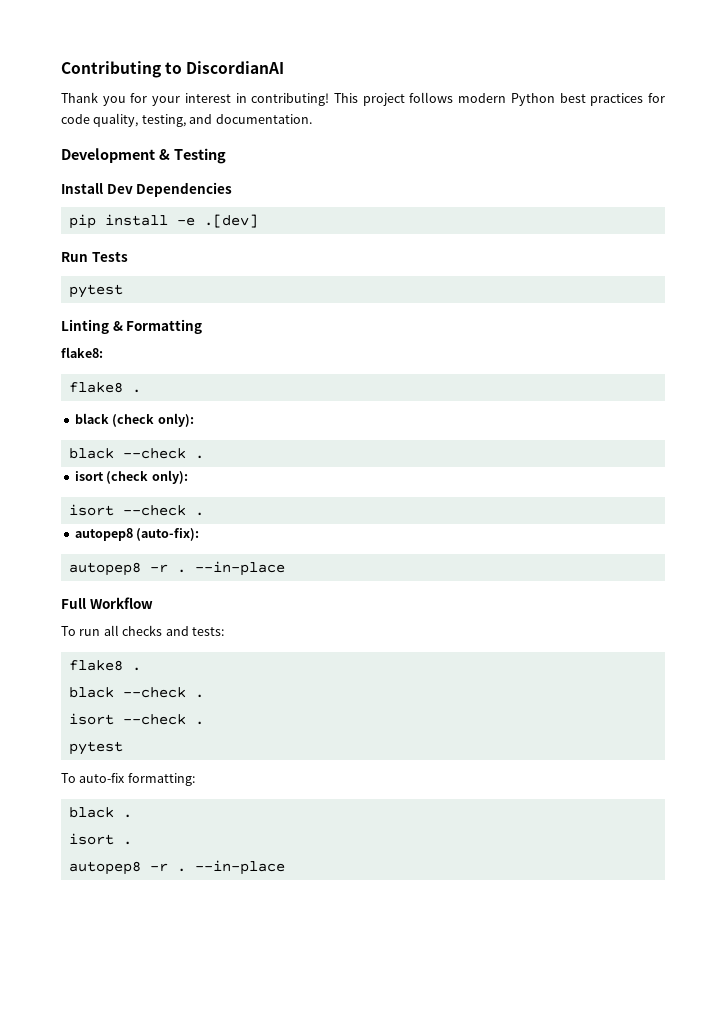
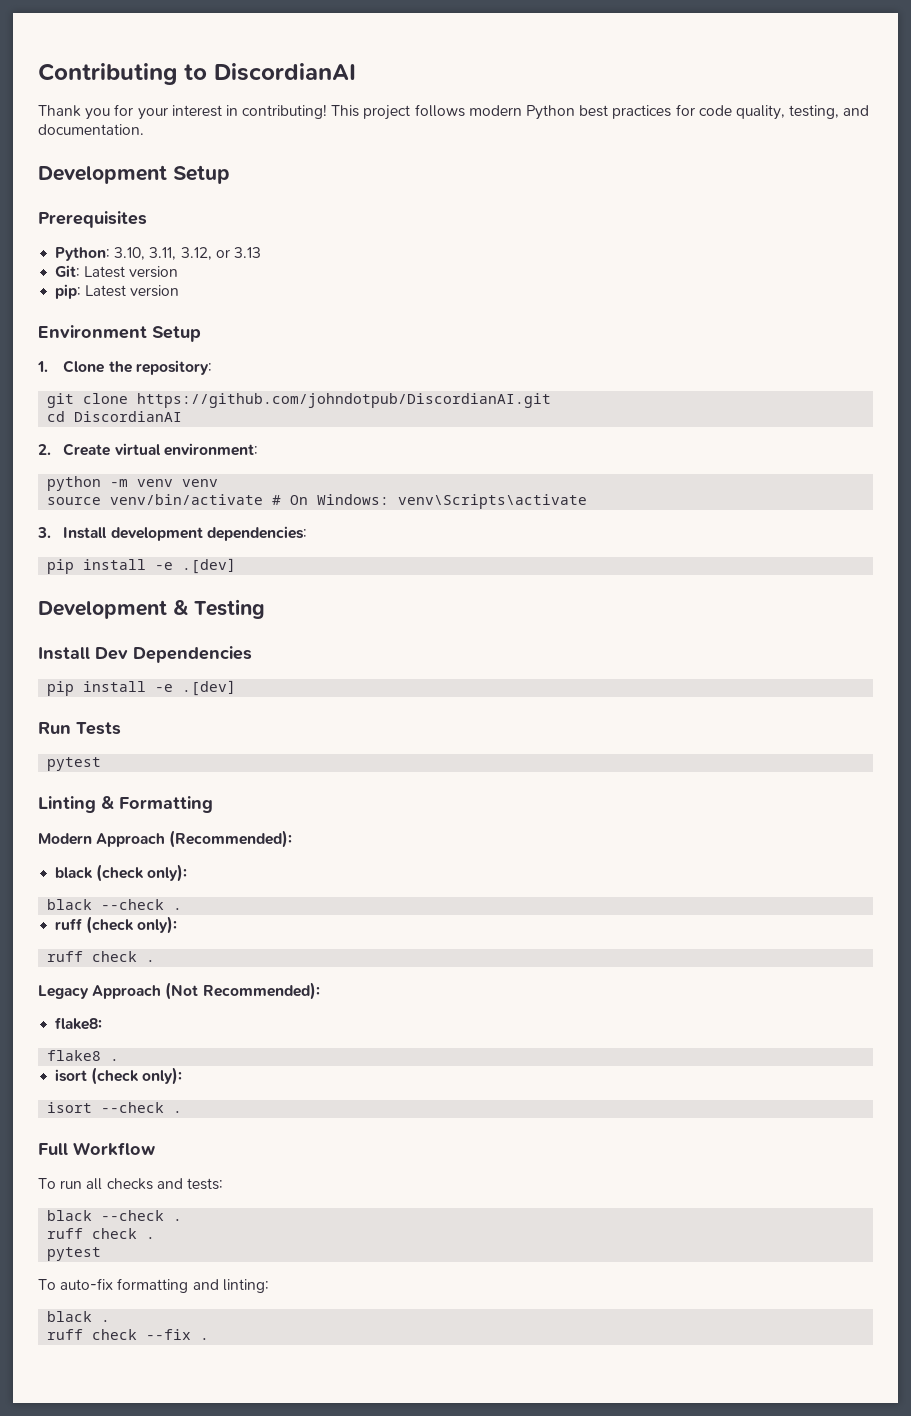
+ Development Setup
+ Prerequisites
+ Python: 3.10, 3.11, 3.12, or 3.13
+ Git: Latest version
+ pip: Latest version
+ Environment Setup
+ 1. Clone the repository:
+ git clone https://github.com/johndotpub/DiscordianAI.git
+ cd DiscordianAI
+ 2. Create virtual environment:
+ python -m venv venv
+ source venv/bin/activate # On Windows: venv\Scripts\activate
+ 3. Install development dependencies:
+ pip install -e .[dev]
- flake8:
- flake8 .
+ Modern Approach (Recommended):
+ ruff (check only):
+ ruff check .
+ Legacy Approach (Not Recommended):
+ flake8:
+ flake8 .
- autopep8 (auto-fix):
- autopep8 -r . --in-place
  To run all checks and tests:
- flake8 .
  black --check .
- isort --check .
+ ruff check .
- To auto-fix formatting:
+ To auto-fix formatting and linting:
- isort .
- autopep8 -r . --in-place
+ ruff check --fix .

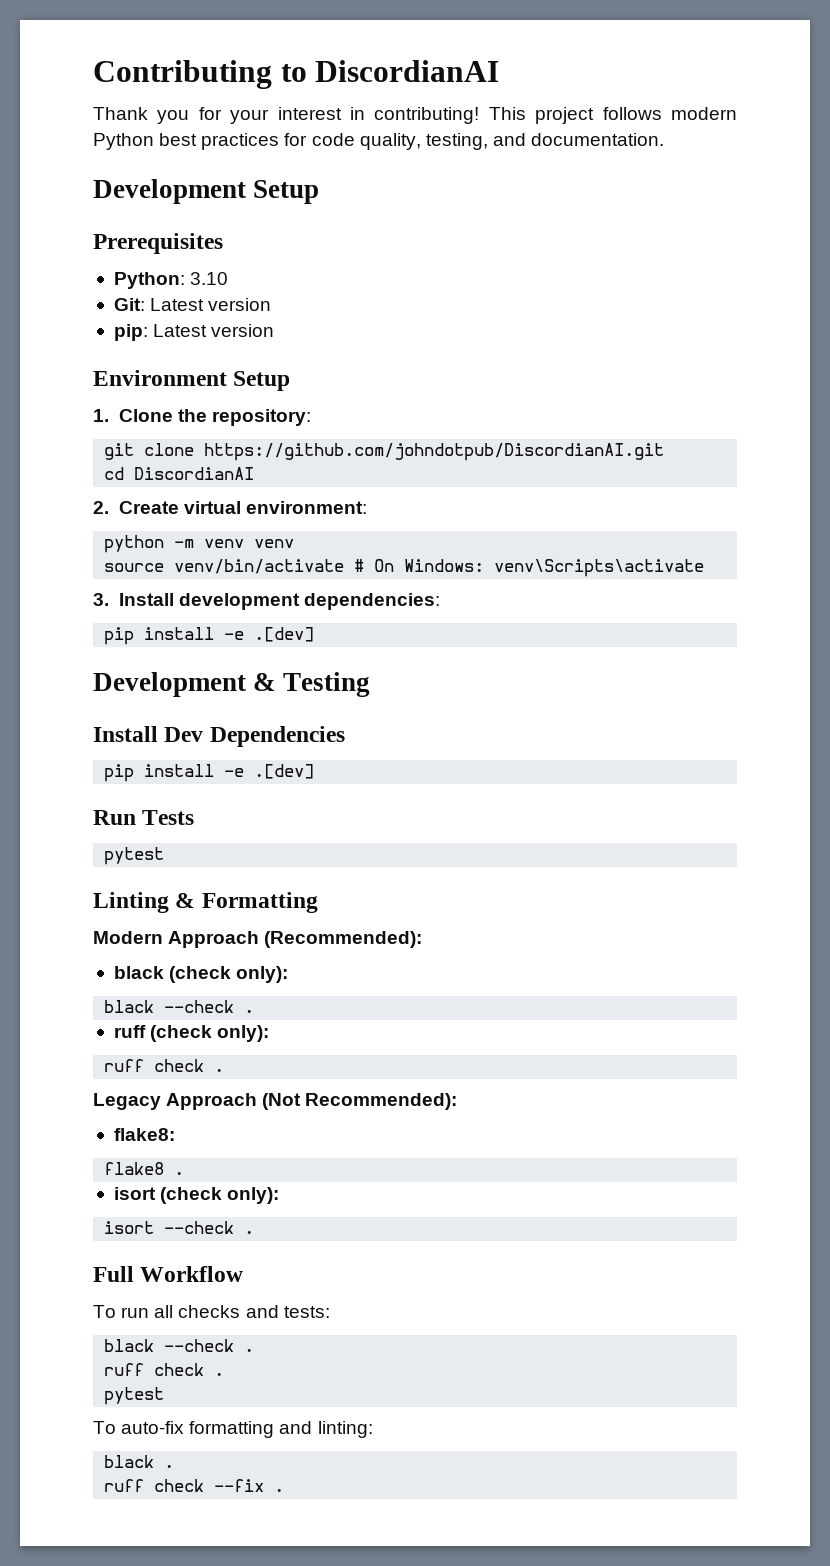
- Python: 3.10, 3.11, 3.12, or 3.13
+ Python: 3.10

